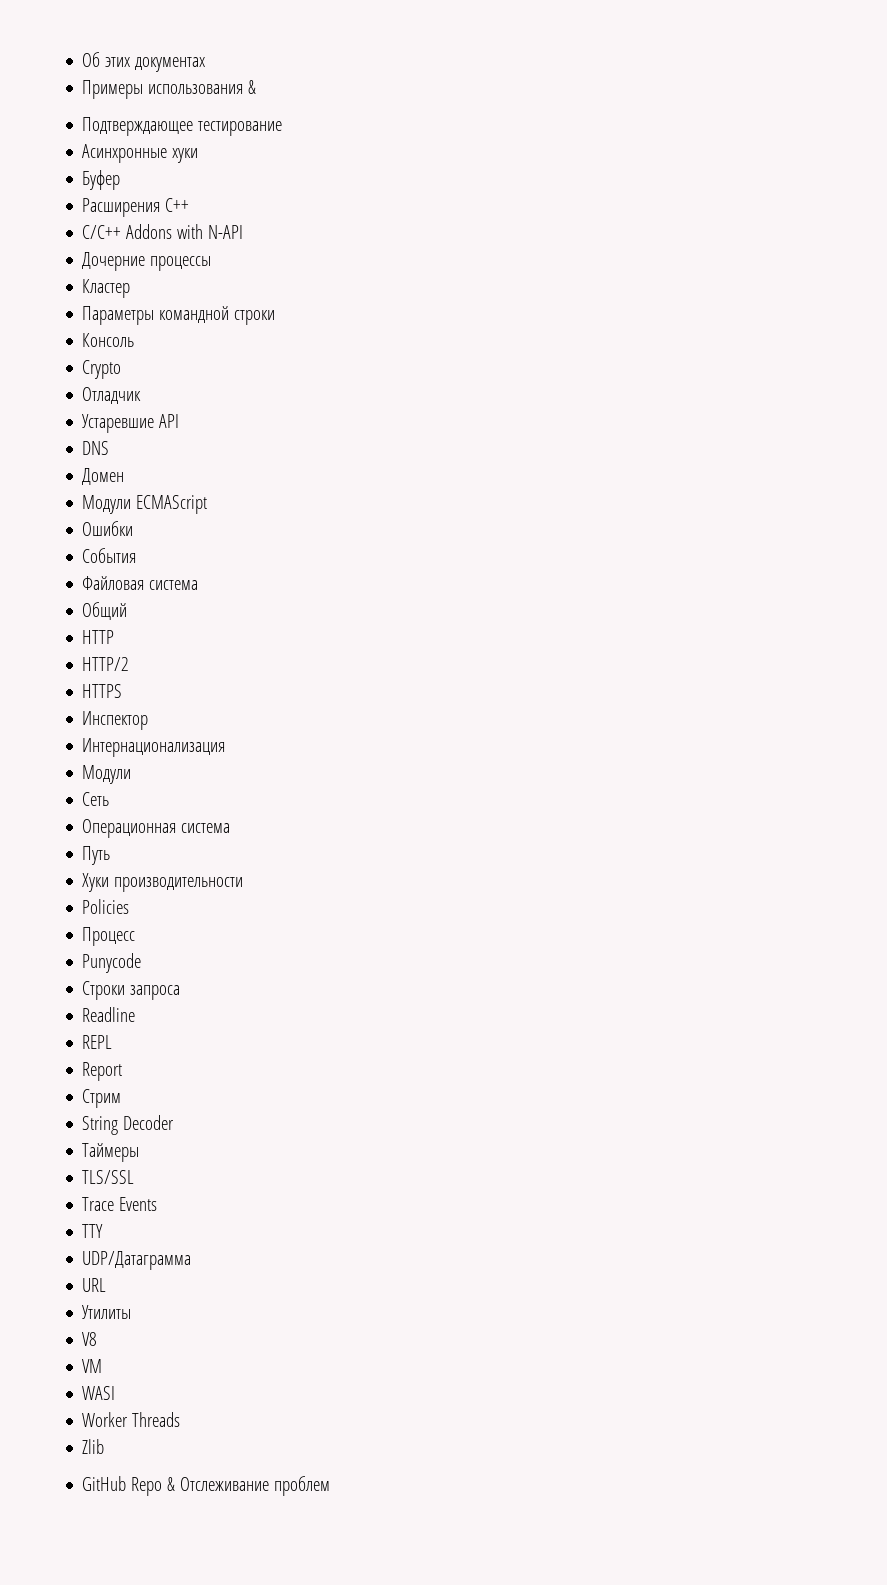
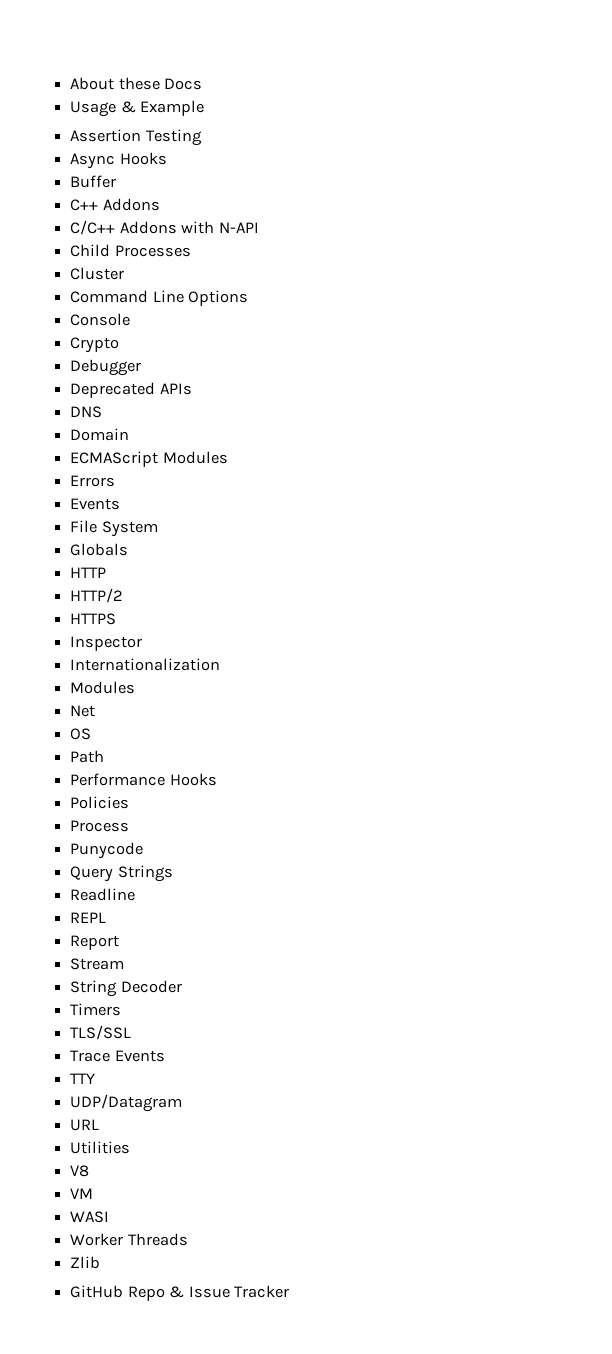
- Об этих документах
- Примеры использования &
- Подтверждающее тестирование
- Асинхронные хуки
- Буфер
- Расширения C++
+ About these Docs
+ Usage & Example
+ Assertion Testing
+ Async Hooks
+ Buffer
+ C++ Addons
- Дочерние процессы
- Кластер
- Параметры командной строки
- Консоль
+ Child Processes
+ Cluster
+ Command Line Options
+ Console
  Crypto
- Отладчик
- Устаревшие API
+ Debugger
+ Deprecated APIs
- Домен
- Модули ECMAScript
- Ошибки
- События
- Файловая система
- Общий
+ Domain
+ ECMAScript Modules
+ Errors
+ Events
+ File System
+ Globals
  HTTP
  HTTP/2
  HTTPS
- Инспектор
- Интернационализация
- Модули
- Сеть
- Операционная система
- Путь
- Хуки производительности
+ Inspector
+ Internationalization
+ Modules
+ Net
+ OS
+ Path
+ Performance Hooks
- Процесс
+ Process
- Строки запроса
+ Query Strings
- Стрим
+ Stream
- Таймеры
+ Timers
- UDP/Датаграмма
+ UDP/Datagram
- Утилиты
+ Utilities
- GitHub Repo & Отслеживание проблем
+ GitHub Repo & Issue Tracker

